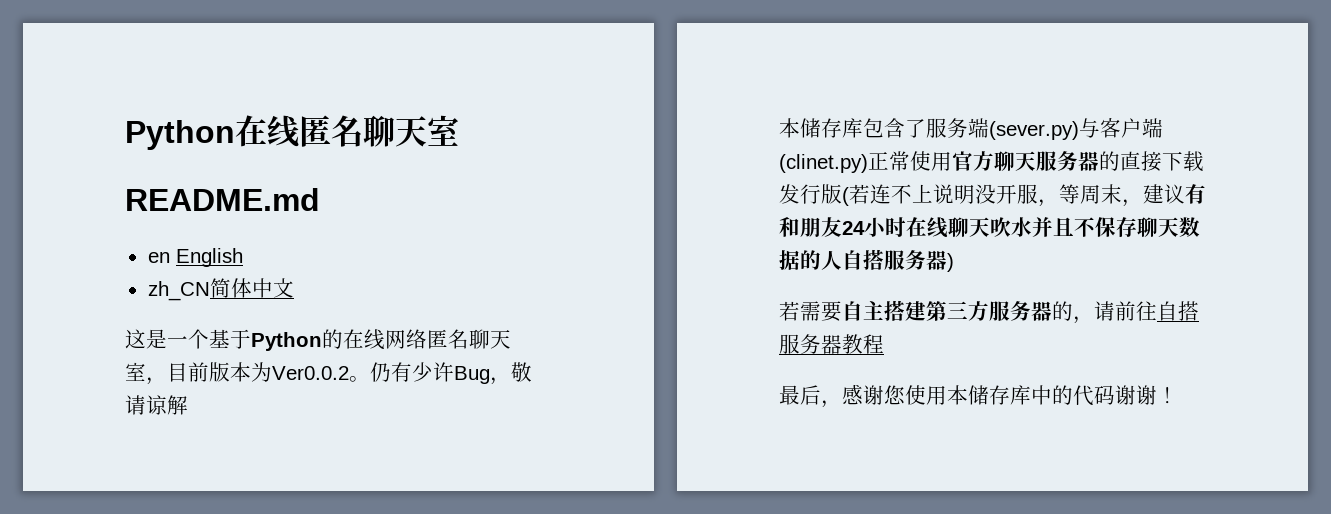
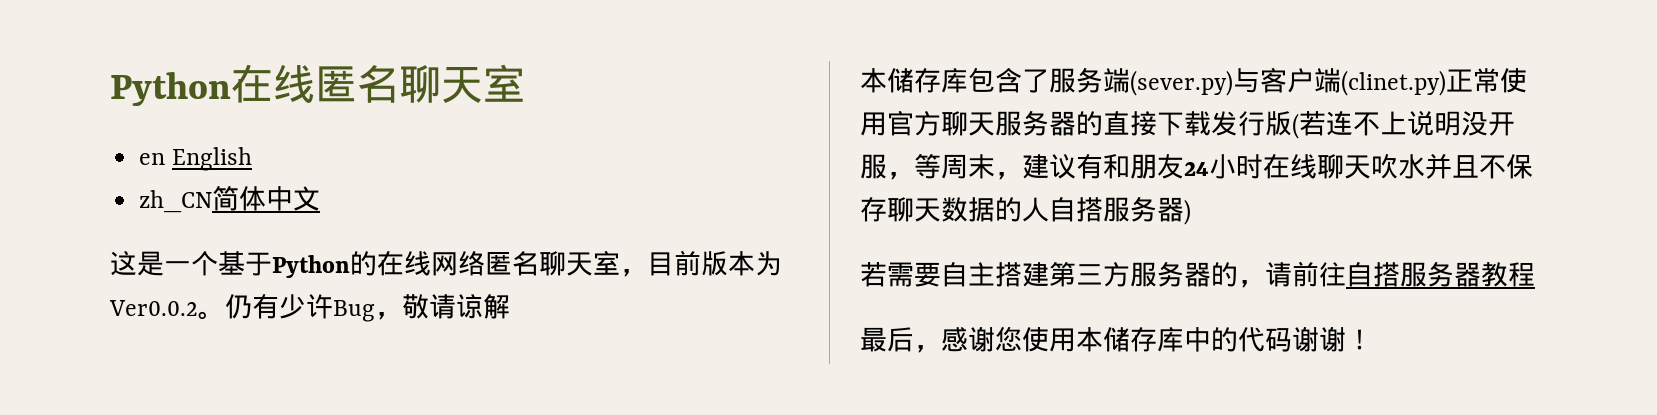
- README.md

